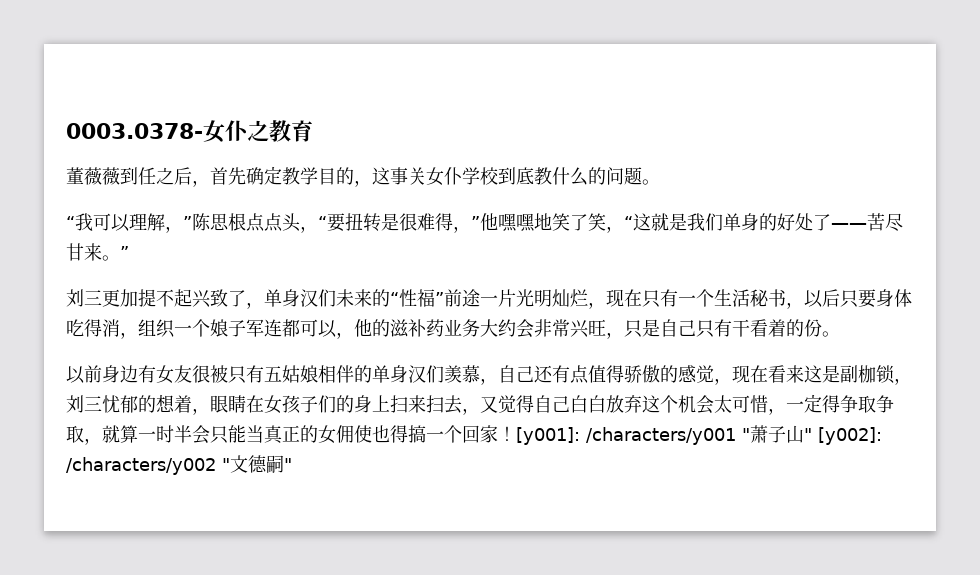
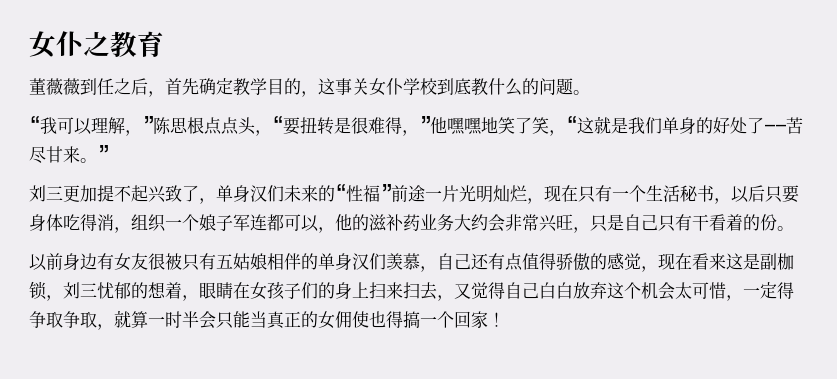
- 0003.0378-女仆之教育
+ 女仆之教育
- [y001]: /characters/y001 "萧子山" [y002]: /characters/y002 "文德嗣"

